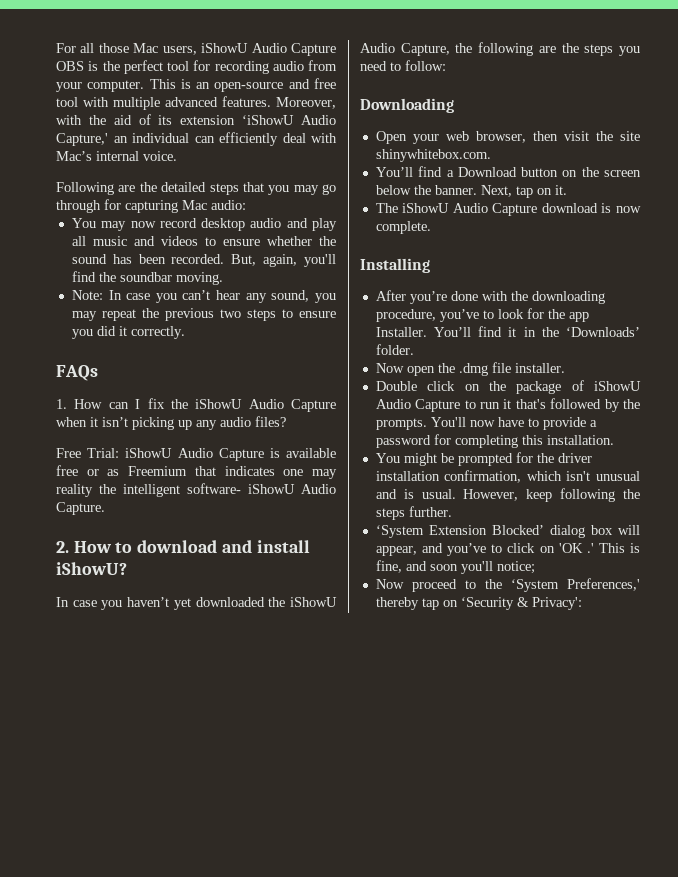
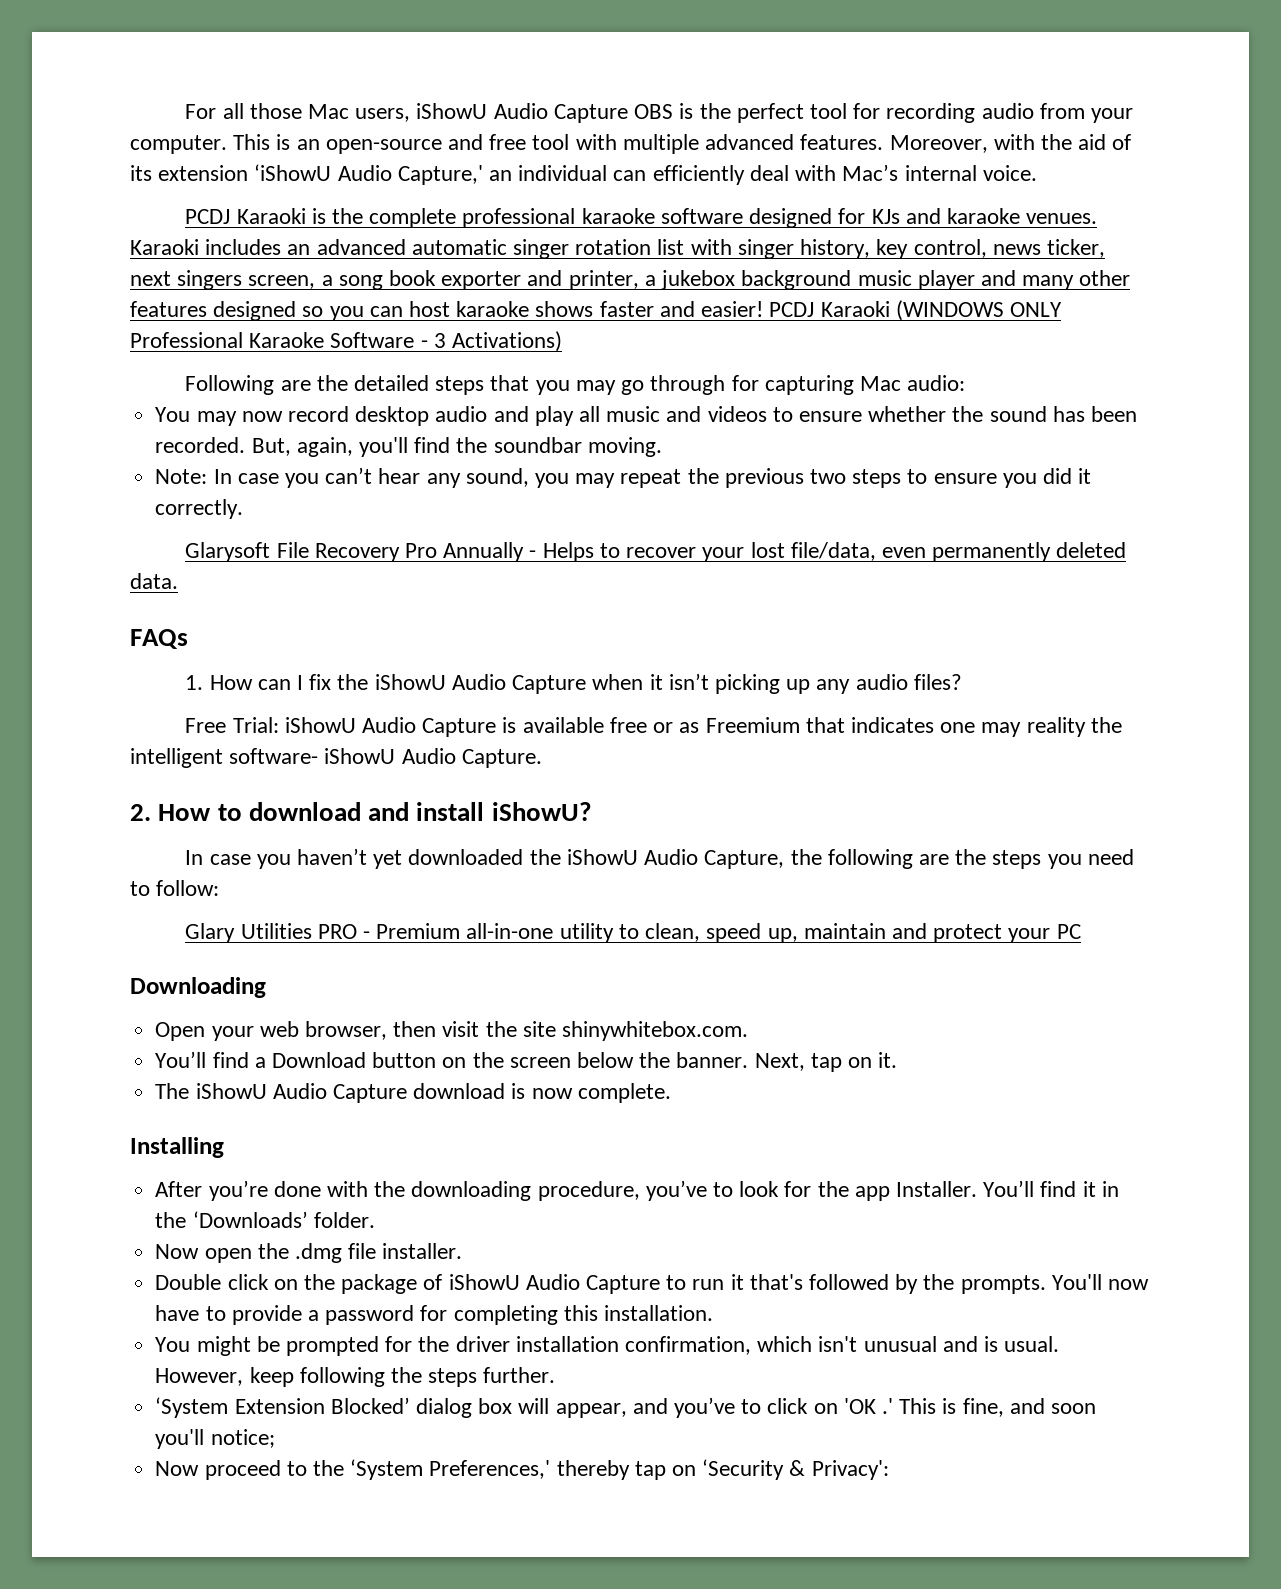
+ PCDJ Karaoki is the complete professional karaoke software designed for KJs and karaoke venues. Karaoki includes an advanced automatic singer rotation list with singer history, key control, news ticker, next singers screen, a song book exporter and printer, a jukebox background music player and many other features designed so you can host karaoke shows faster and easier! PCDJ Karaoki (WINDOWS ONLY Professional Karaoke Software - 3 Activations)
+ Glarysoft File Recovery Pro Annually - Helps to recover your lost file/data, even permanently deleted data.
+ Glary Utilities PRO - Premium all-in-one utility to clean, speed up, maintain and protect your PC

